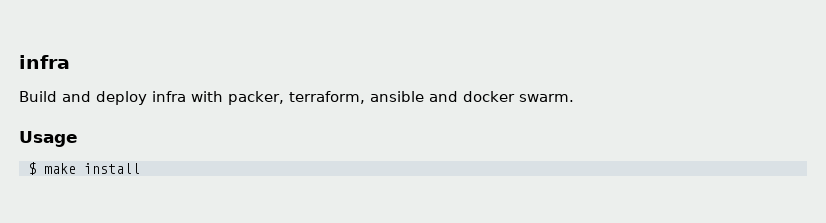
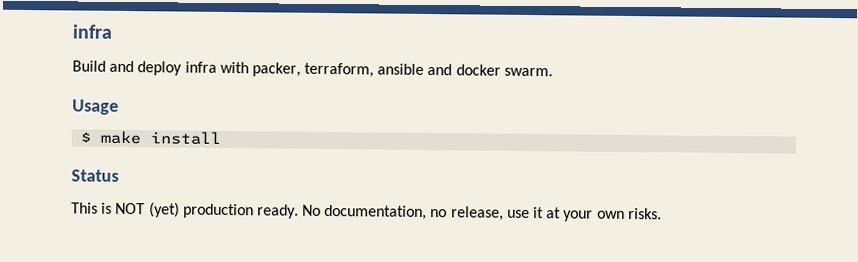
+ Status
+ This is NOT (yet) production ready. No documentation, no release, use it at your own risks.

